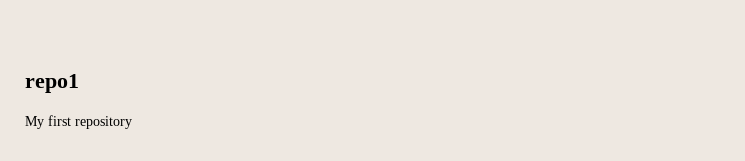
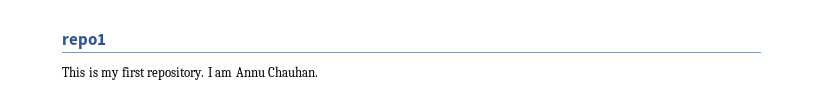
- My first repository
+ This is my first repository. I am Annu Chauhan.

